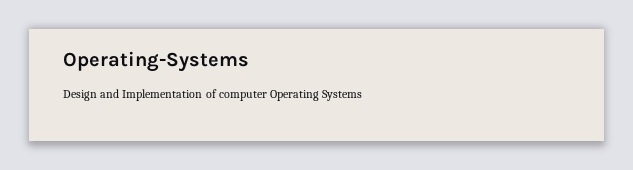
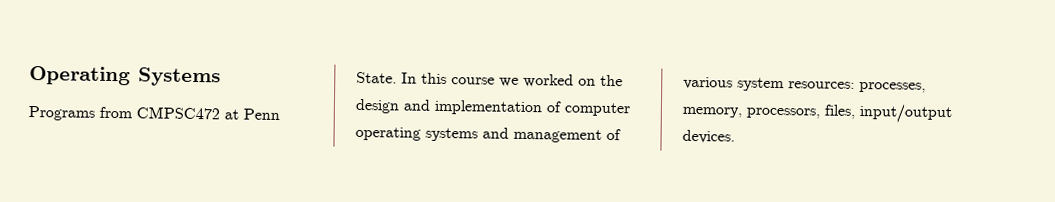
- Operating-Systems
- Design and Implementation of computer Operating Systems
+ Operating Systems
+ Programs from CMPSC472 at Penn State. In this course we worked on the design and implementation of computer operating systems and management of various system resources: processes, memory, processors, files, input/output devices.

